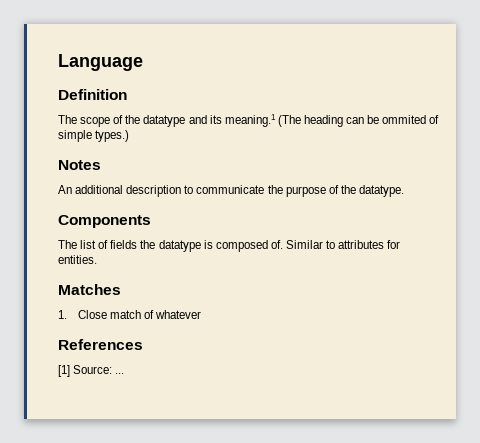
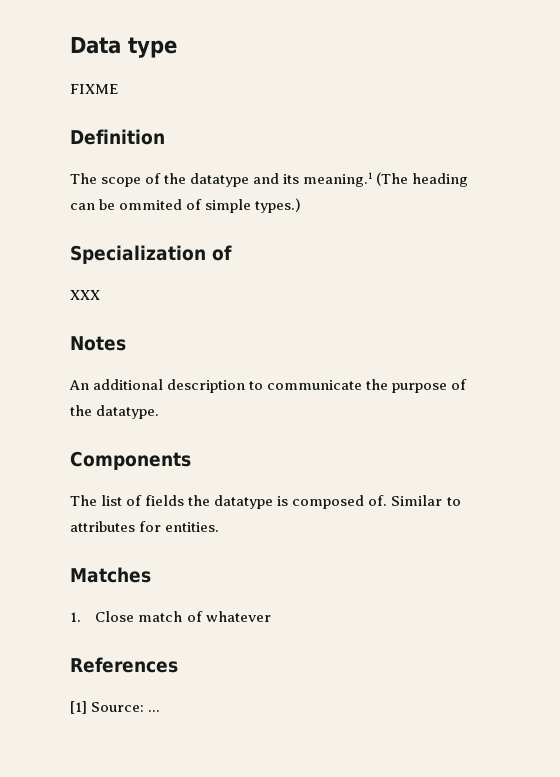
- Language
+ Data type
+ FIXME
+ Specialization of
+ XXX

